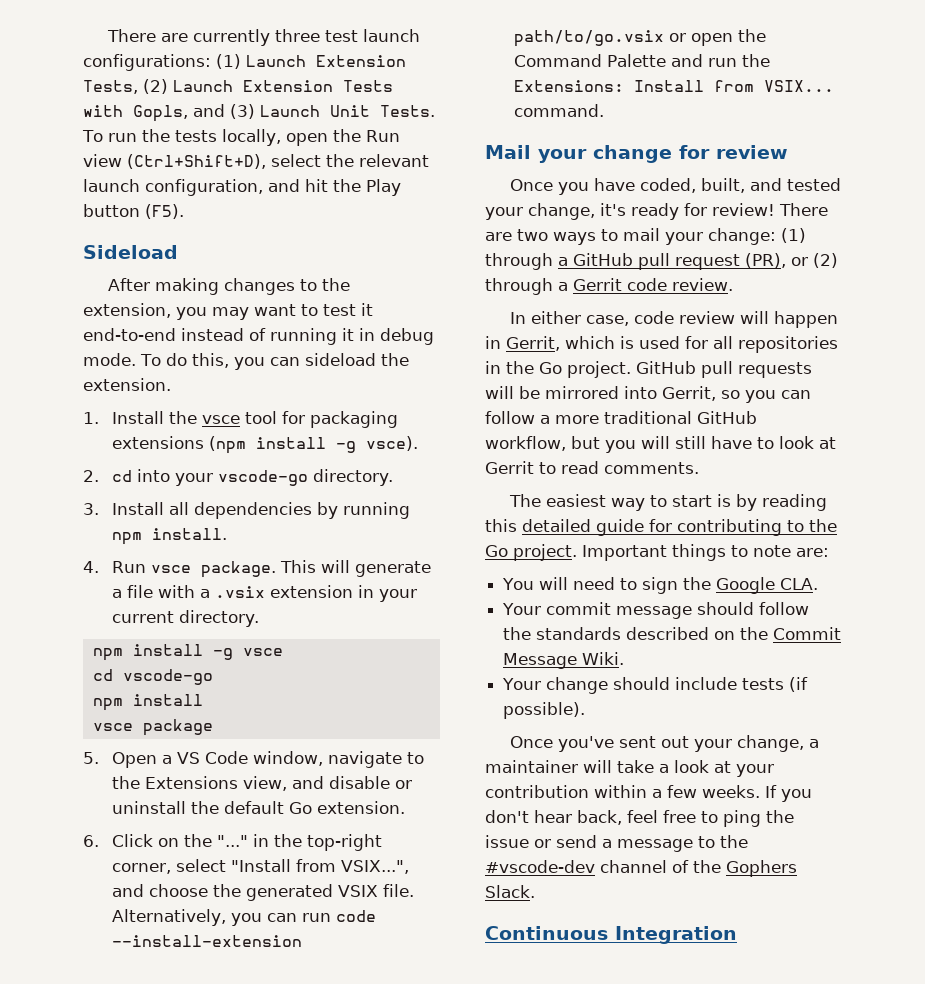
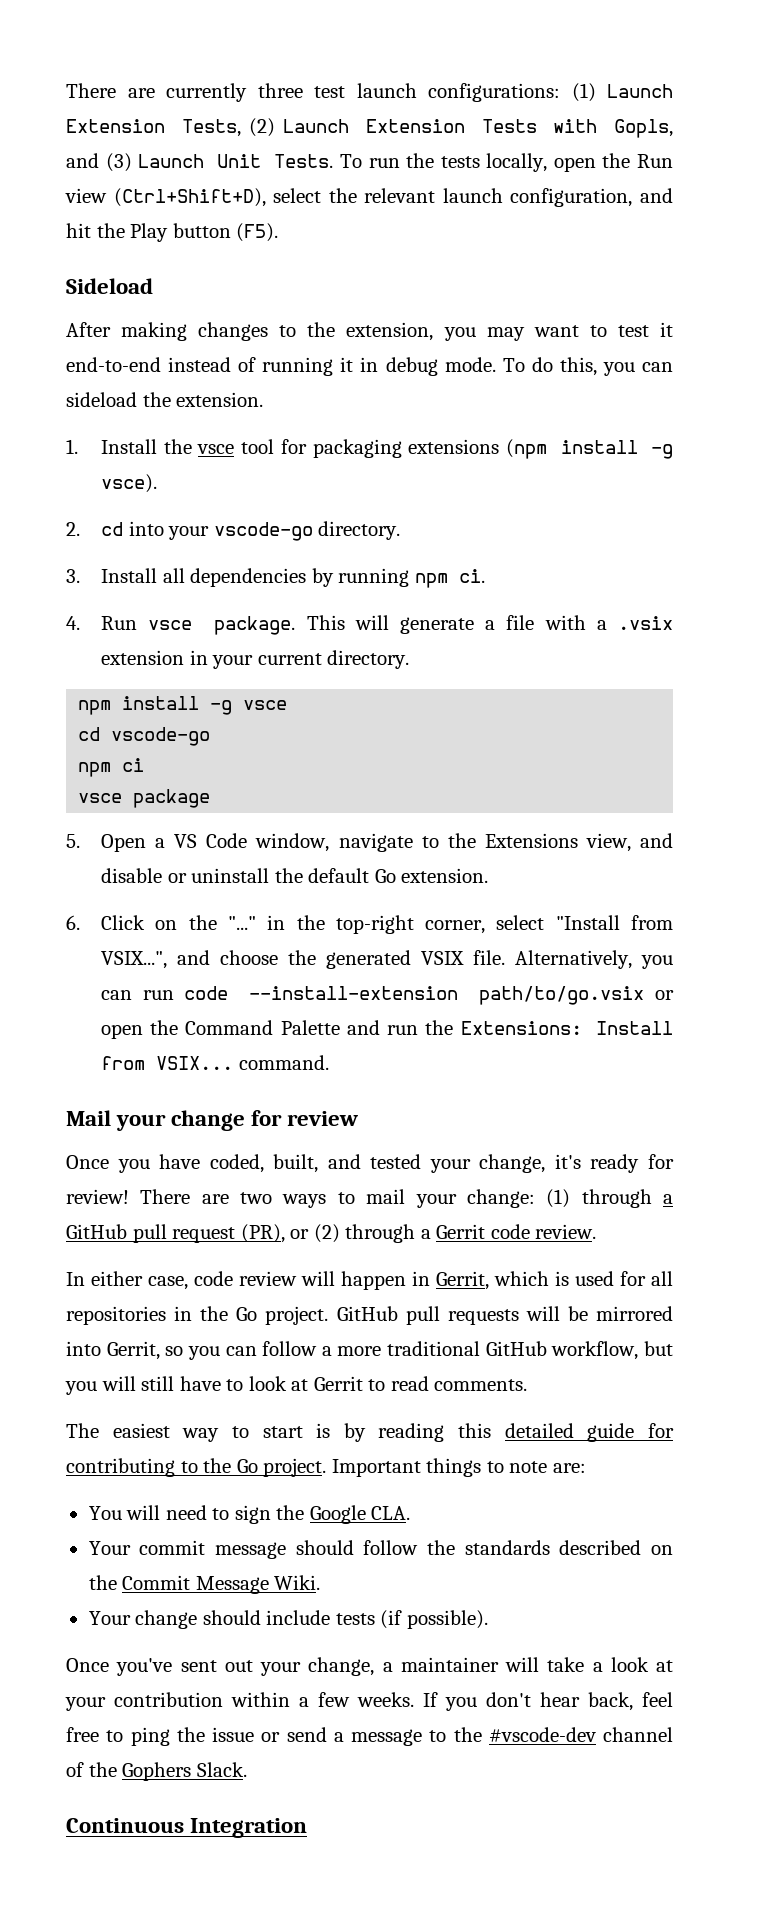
- 3. Install all dependencies by running npm install.
+ 3. Install all dependencies by running npm ci.
  cd vscode-go
- npm install
+ npm ci

